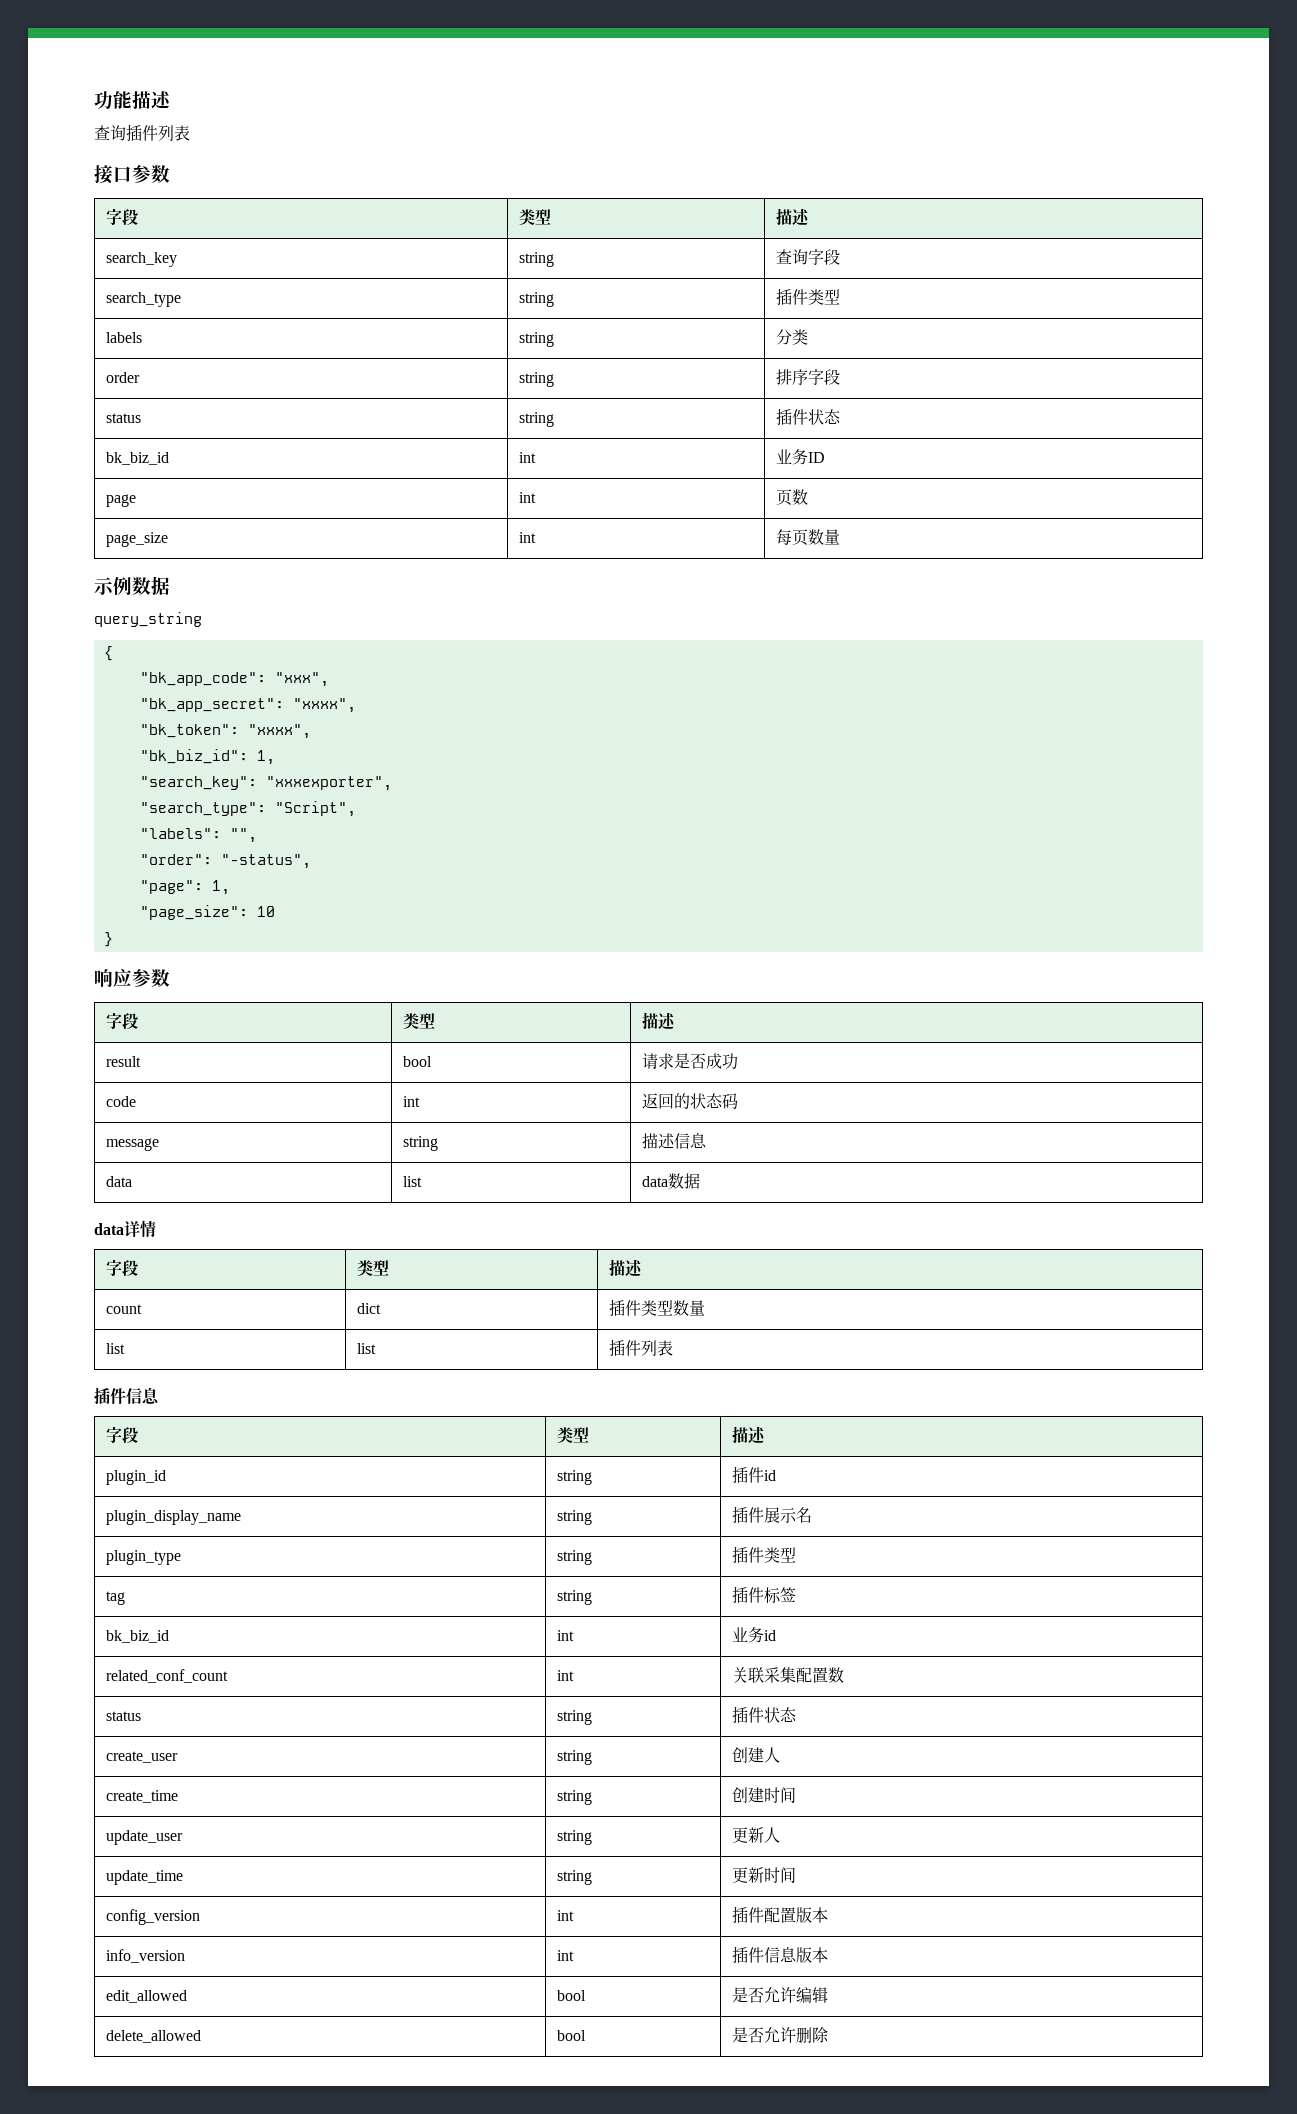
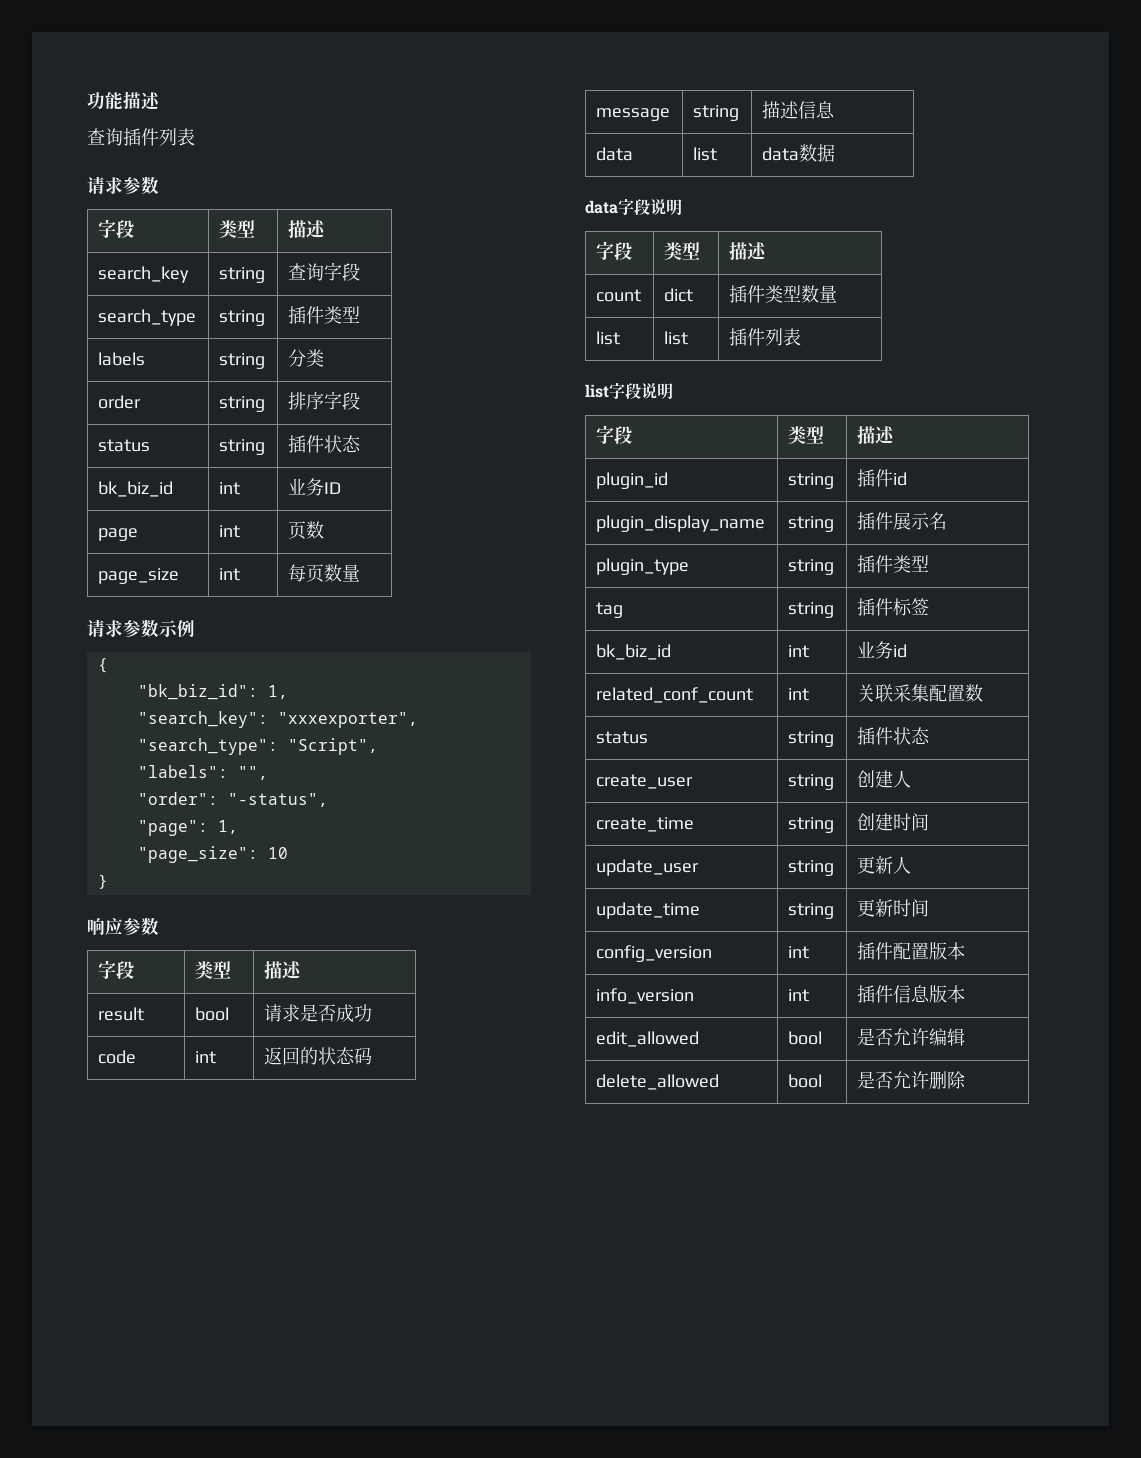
  查询插件列表
- 接口参数
+ 请求参数
- 示例数据
- query_string
+ 请求参数示例
- "bk_app_code": "xxx",
- "bk_app_secret": "xxxx",
- "bk_token": "xxxx",
- data详情
+ data字段说明
  list | list | 插件列表
- 插件信息
+ list字段说明

